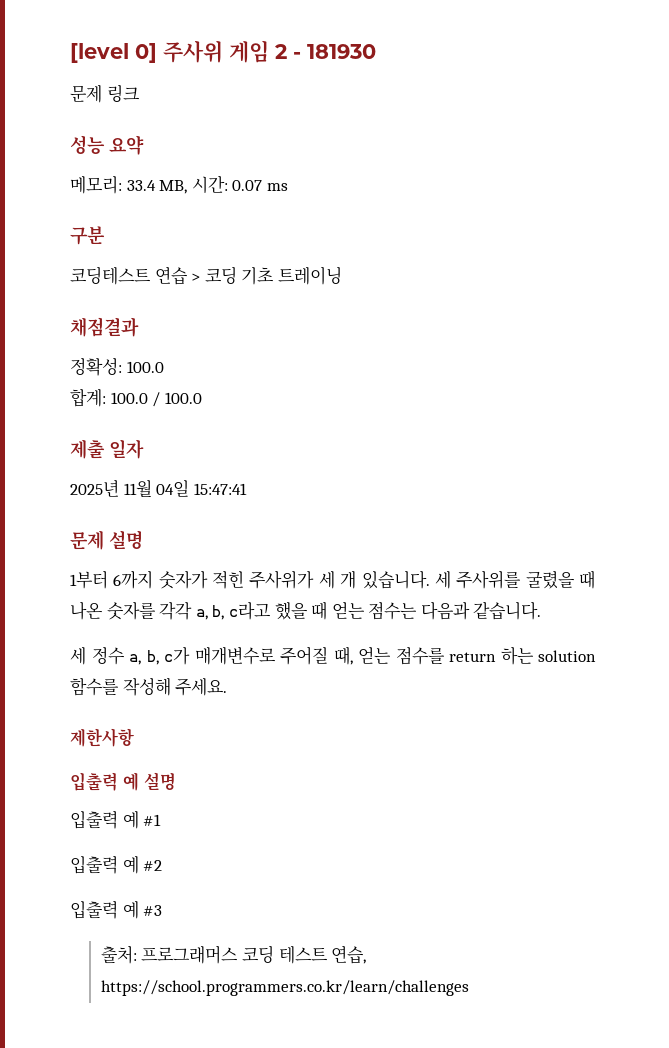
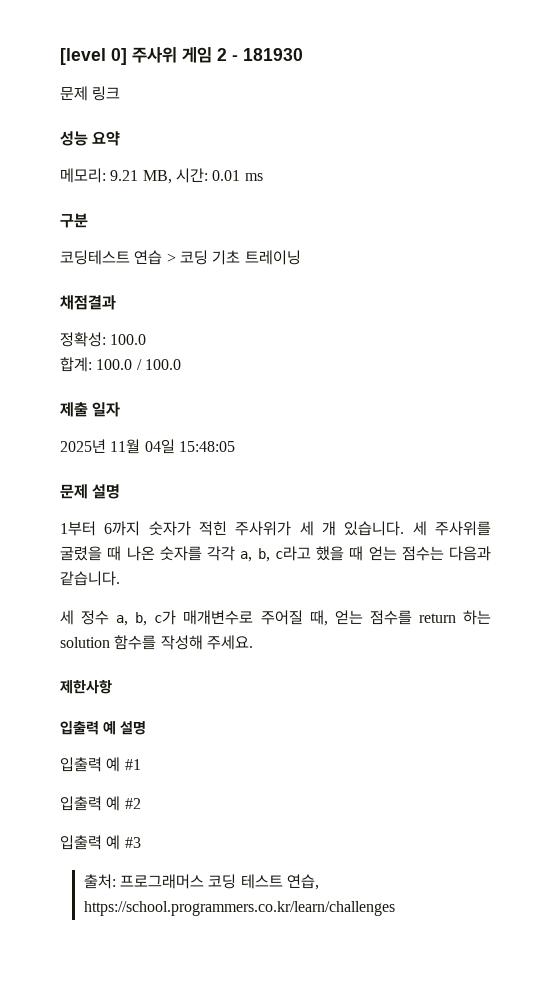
- 메모리: 33.4 MB, 시간: 0.07 ms
+ 메모리: 9.21 MB, 시간: 0.01 ms
- 2025년 11월 04일 15:47:41
+ 2025년 11월 04일 15:48:05

